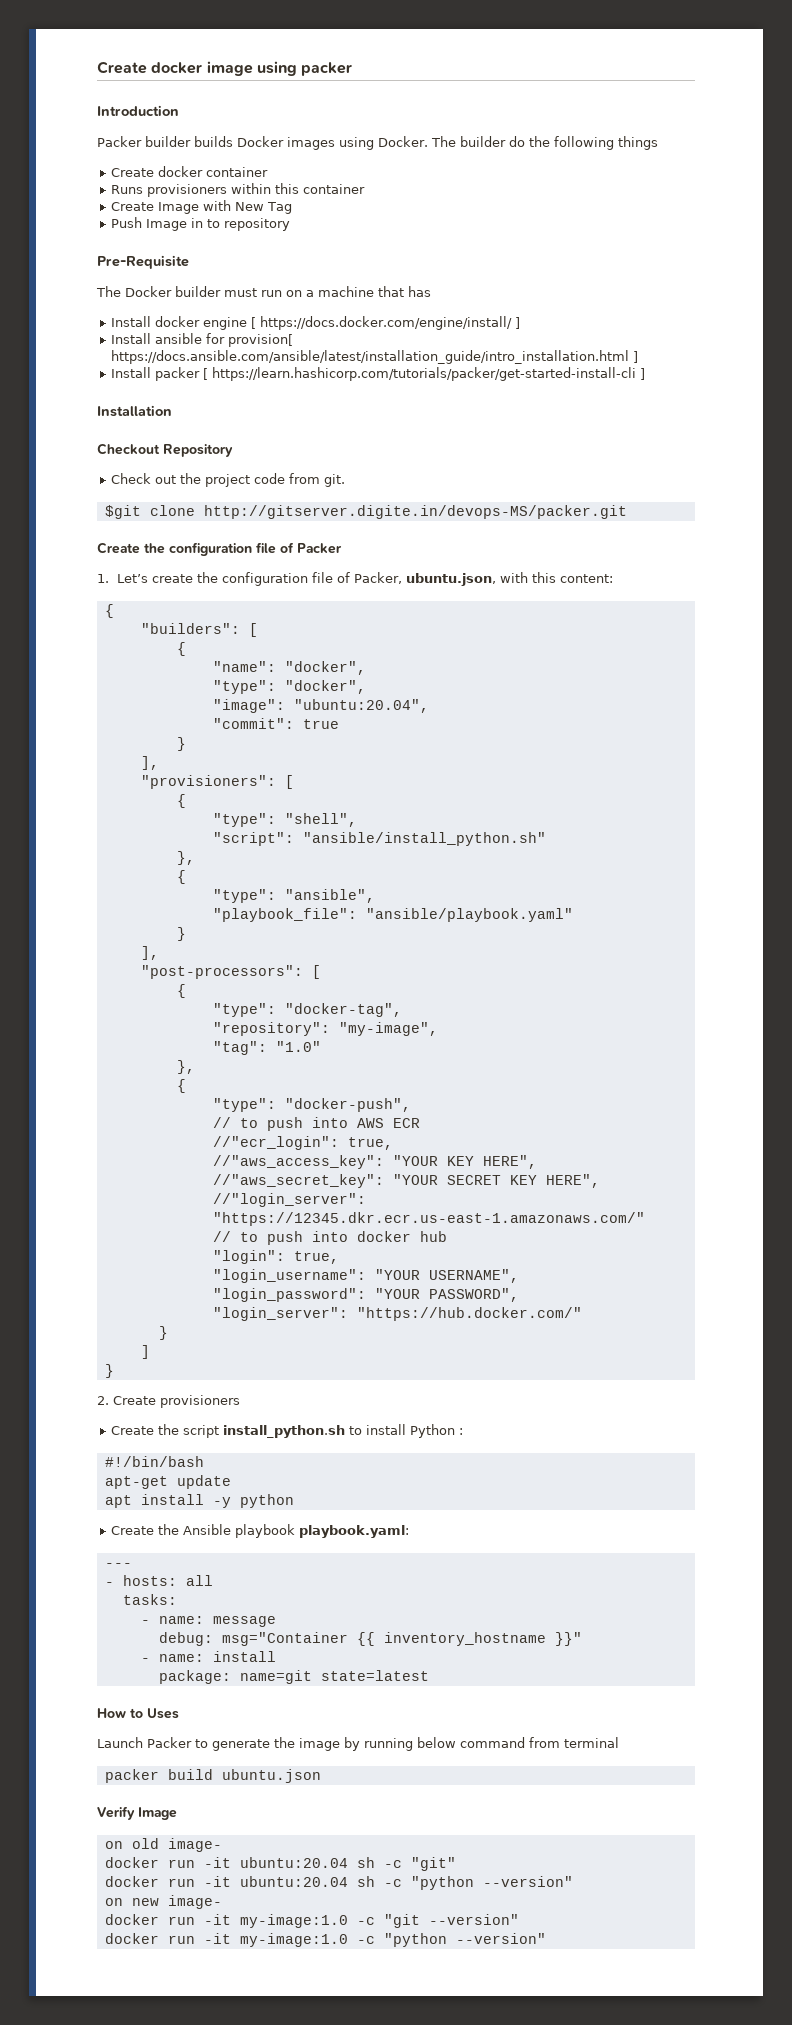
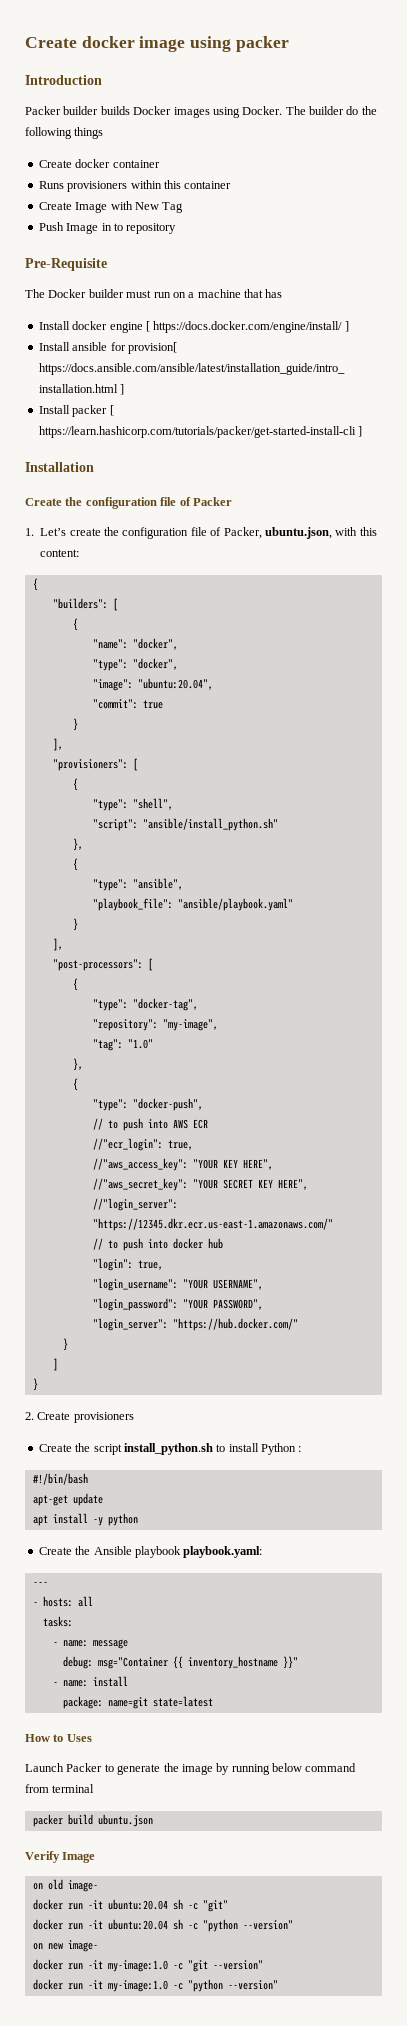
- Checkout Repository
- Check out the project code from git.
- $git clone http://gitserver.digite.in/devops-MS/packer.git

